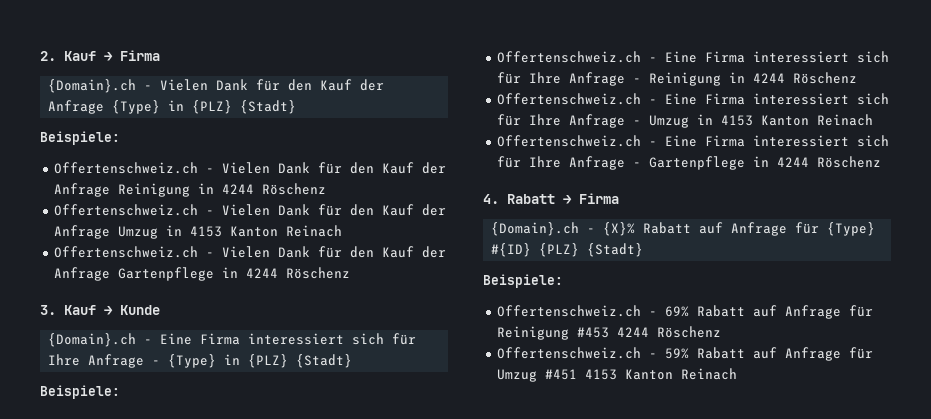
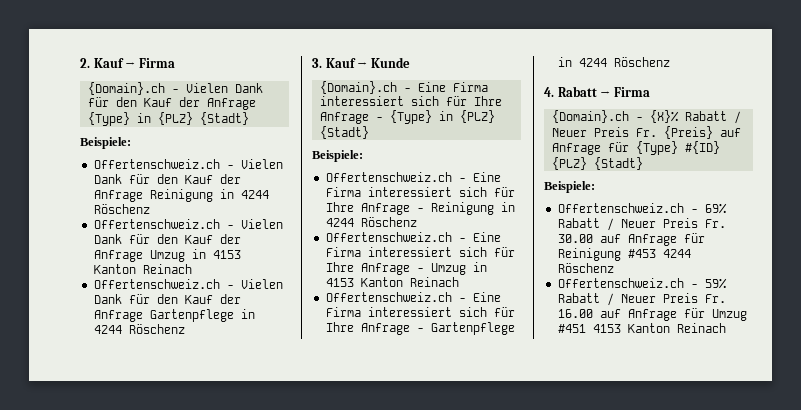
- {Domain}.ch - {X}% Rabatt auf Anfrage für {Type} #{ID} {PLZ} {Stadt}
+ {Domain}.ch - {X}% Rabatt / Neuer Preis Fr. {Preis} auf Anfrage für {Type} #{ID} {PLZ} {Stadt}
- Offertenschweiz.ch - 69% Rabatt auf Anfrage für Reinigung #453 4244 Röschenz
+ Offertenschweiz.ch - 69% Rabatt / Neuer Preis Fr. 30.00 auf Anfrage für Reinigung #453 4244 Röschenz
- Offertenschweiz.ch - 59% Rabatt auf Anfrage für Umzug #451 4153 Kanton Reinach
+ Offertenschweiz.ch - 59% Rabatt / Neuer Preis Fr. 16.00 auf Anfrage für Umzug #451 4153 Kanton Reinach

